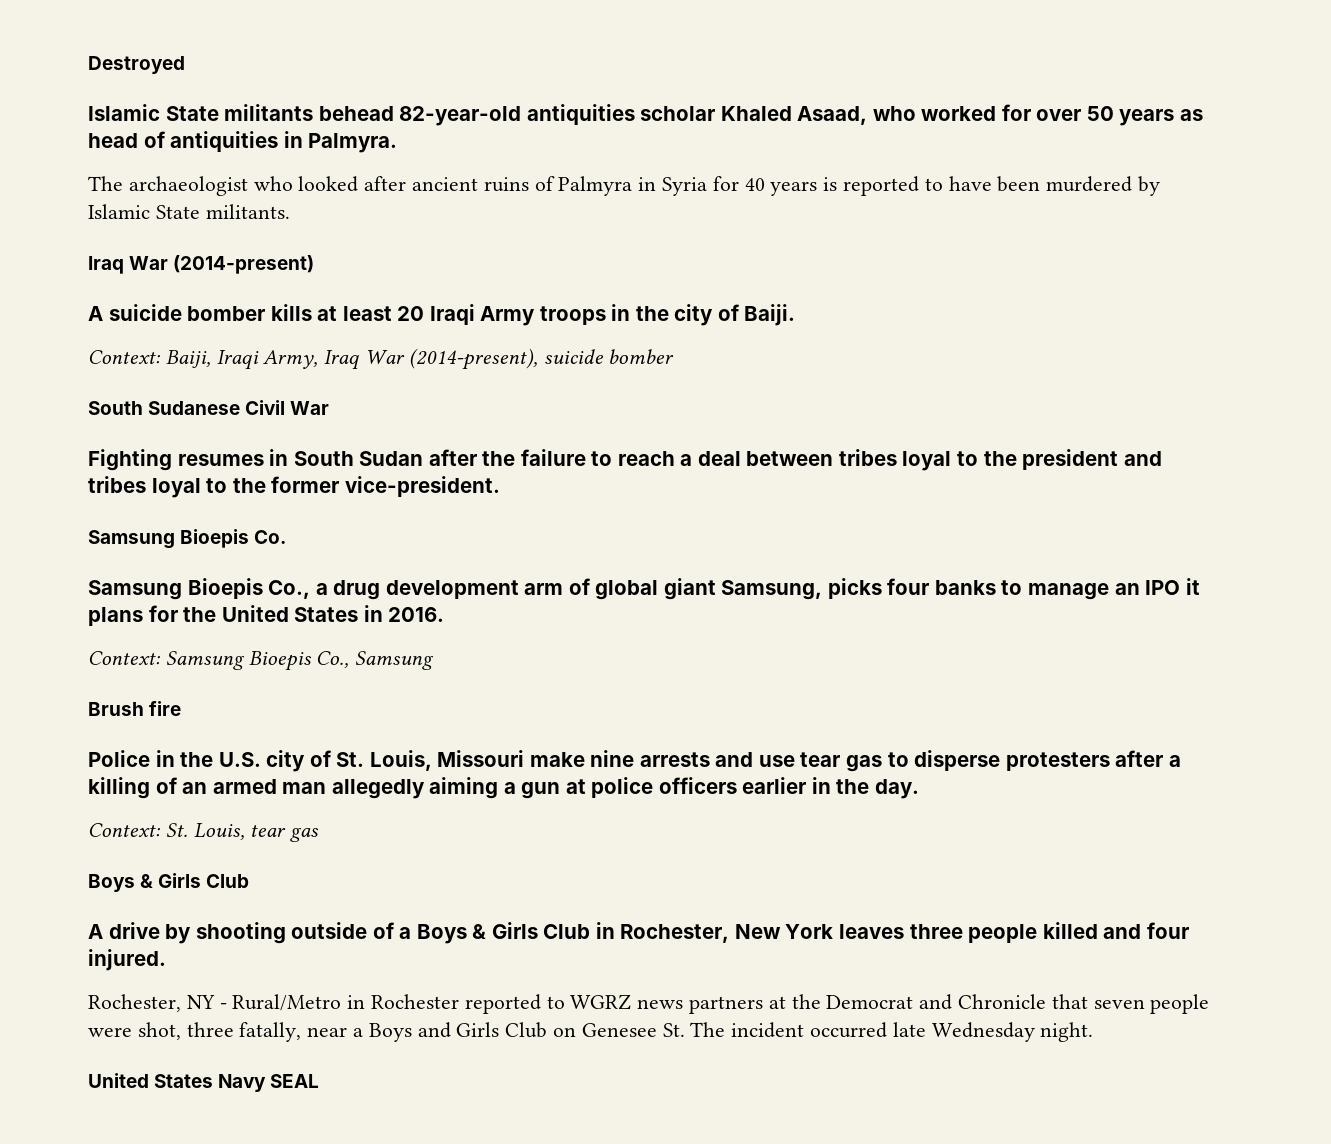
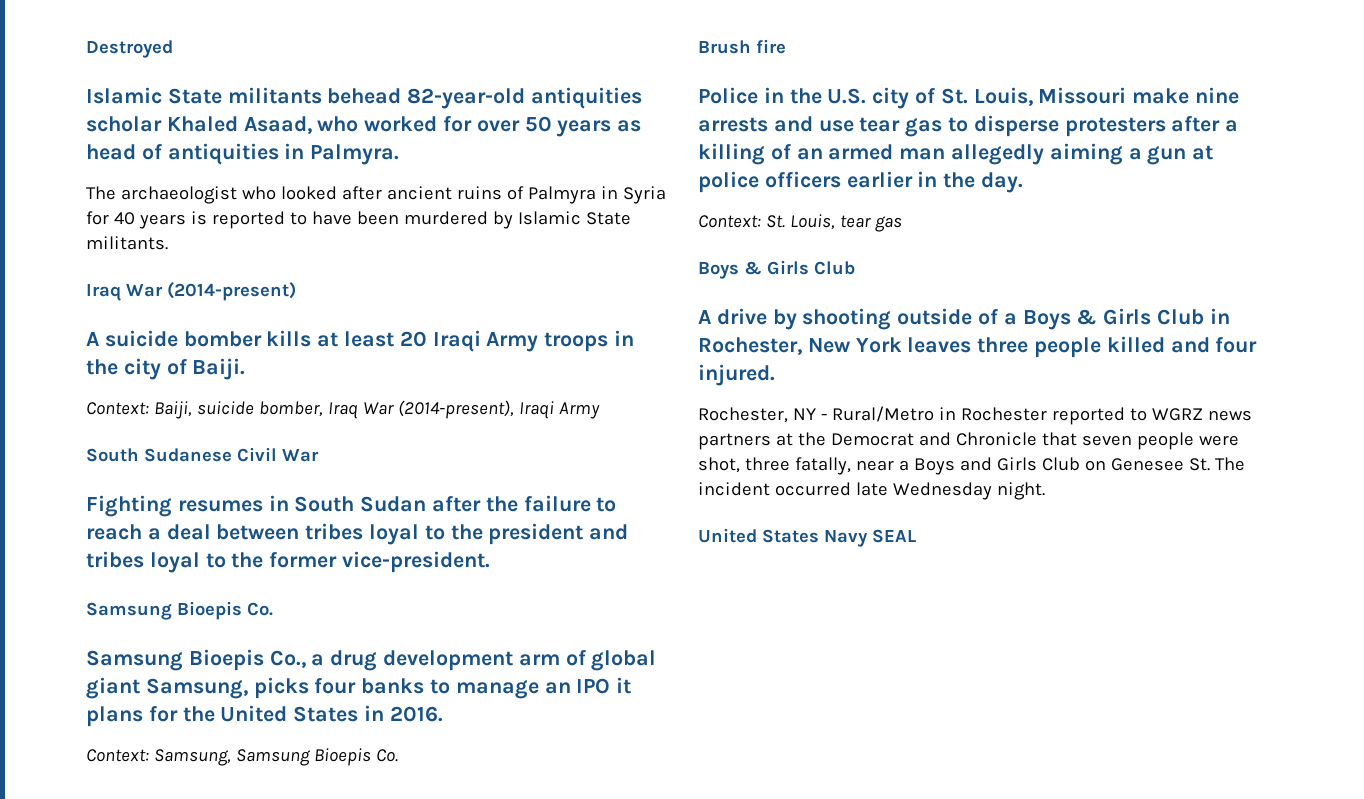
- Context: Baiji, Iraqi Army, Iraq War (2014-present), suicide bomber
+ Context: Baiji, suicide bomber, Iraq War (2014-present), Iraqi Army
- Context: Samsung Bioepis Co., Samsung
+ Context: Samsung, Samsung Bioepis Co.

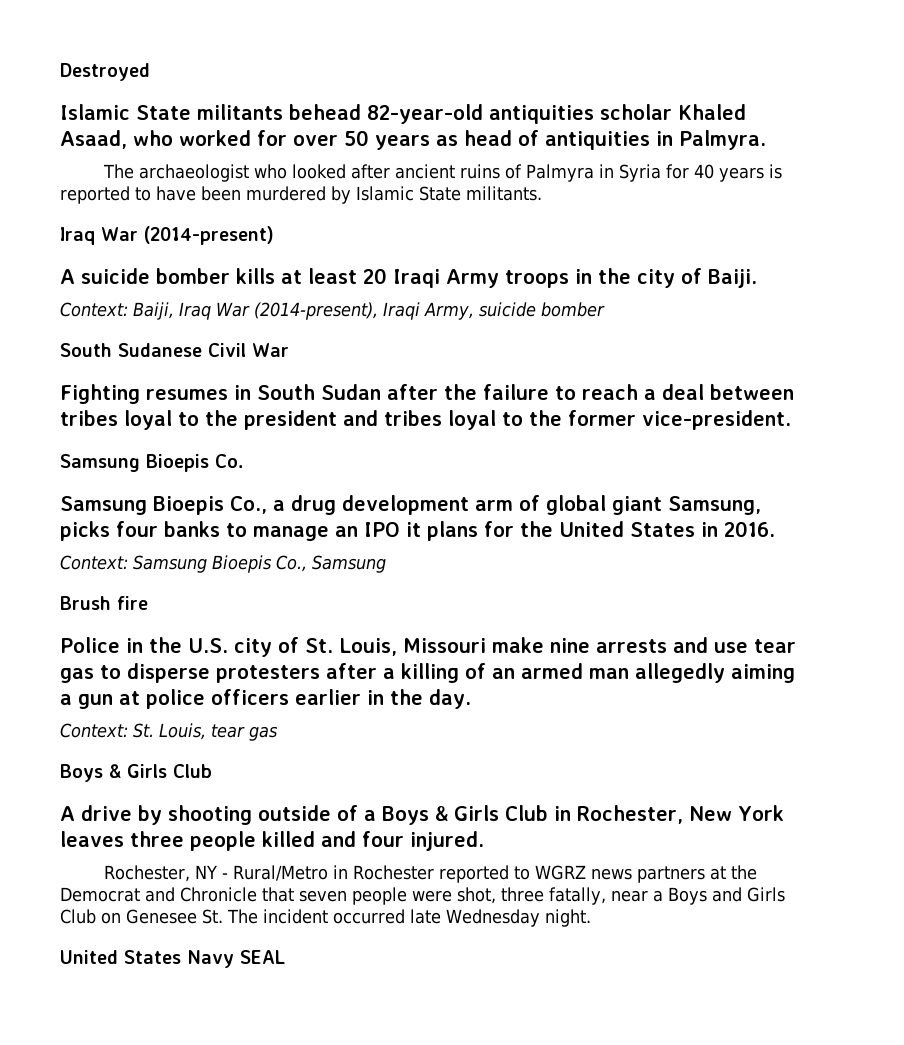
- Context: Baiji, suicide bomber, Iraq War (2014-present), Iraqi Army
+ Context: Baiji, Iraq War (2014-present), Iraqi Army, suicide bomber
- Context: Samsung, Samsung Bioepis Co.
+ Context: Samsung Bioepis Co., Samsung

